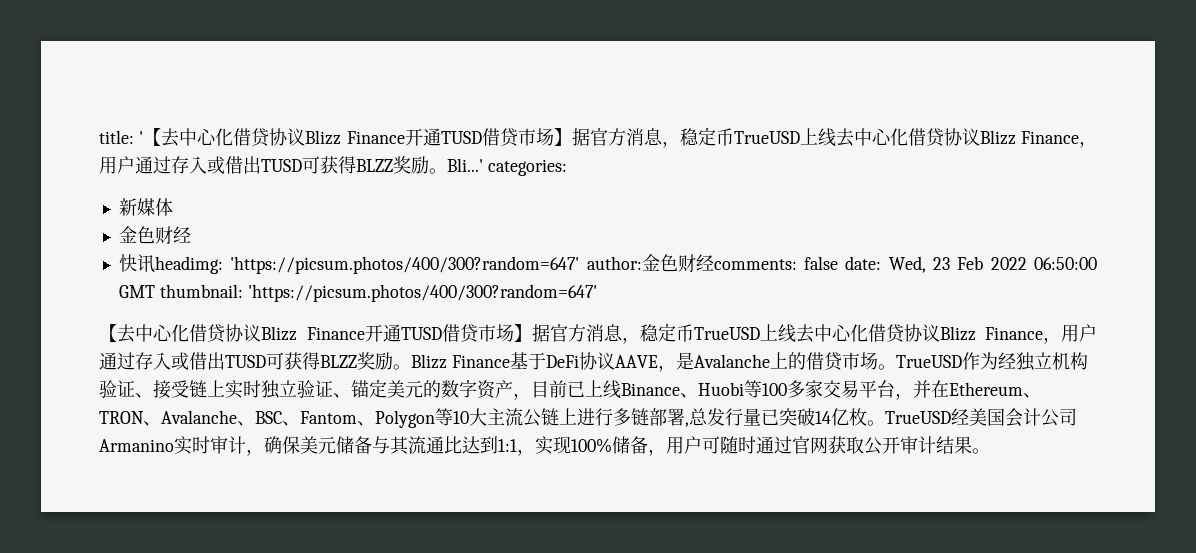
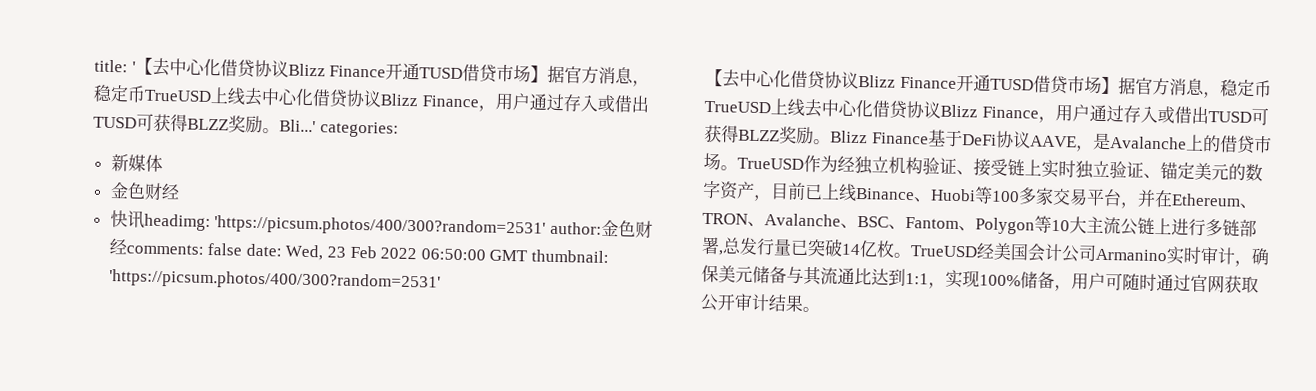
- 快讯headimg: 'https://picsum.photos/400/300?random=647' author:金色财经comments: false date: Wed, 23 Feb 2022 06:50:00 GMT thumbnail: 'https://picsum.photos/400/300?random=647'
+ 快讯headimg: 'https://picsum.photos/400/300?random=2531' author:金色财经comments: false date: Wed, 23 Feb 2022 06:50:00 GMT thumbnail: 'https://picsum.photos/400/300?random=2531'

